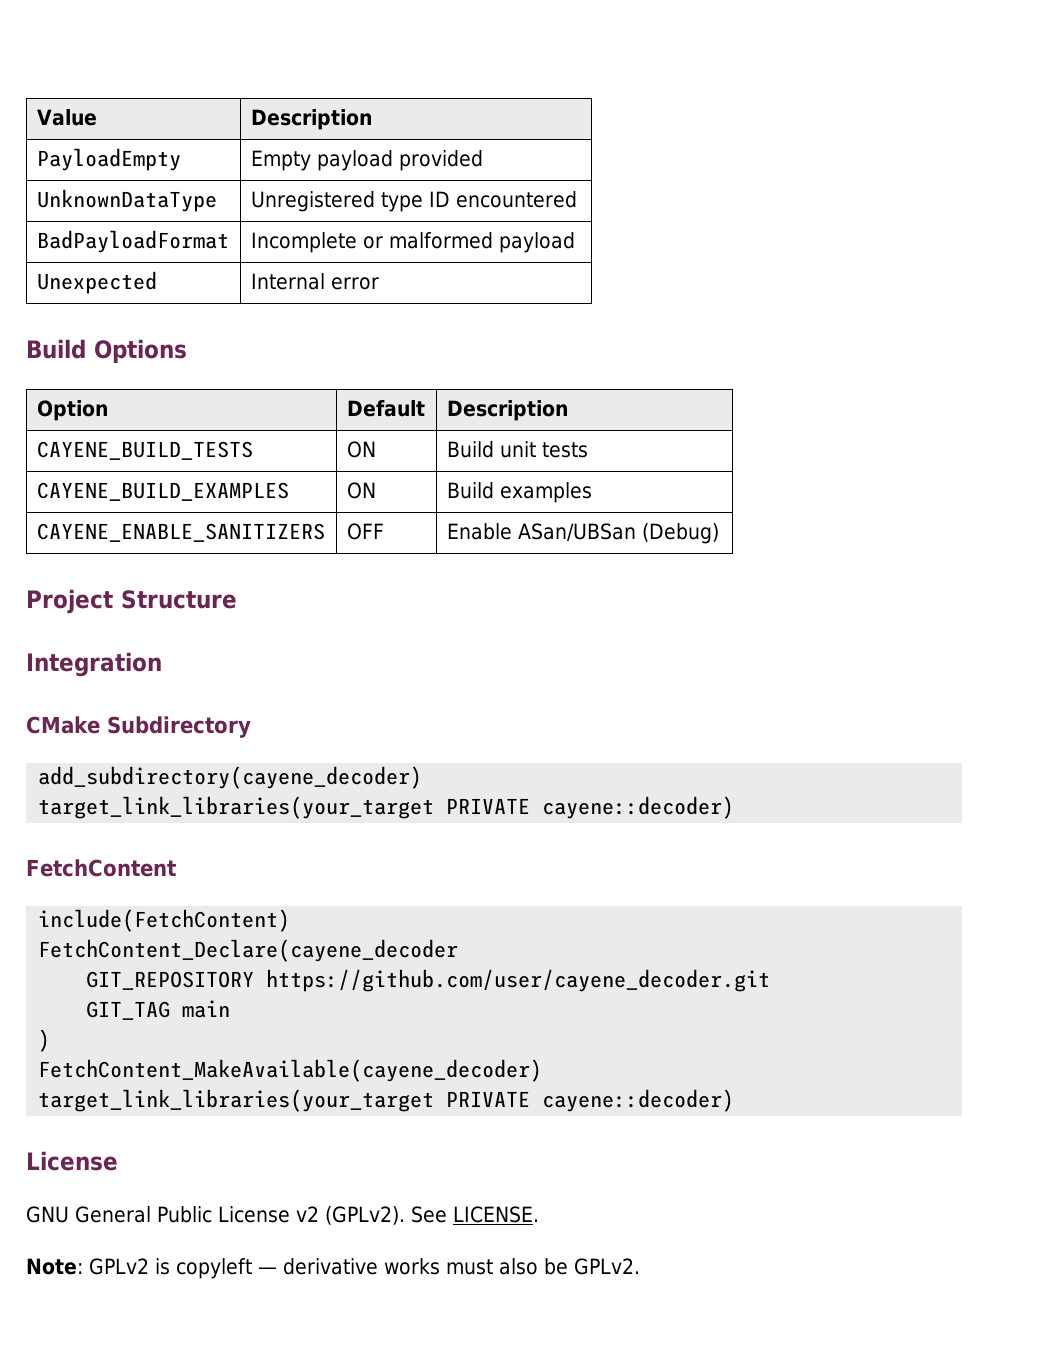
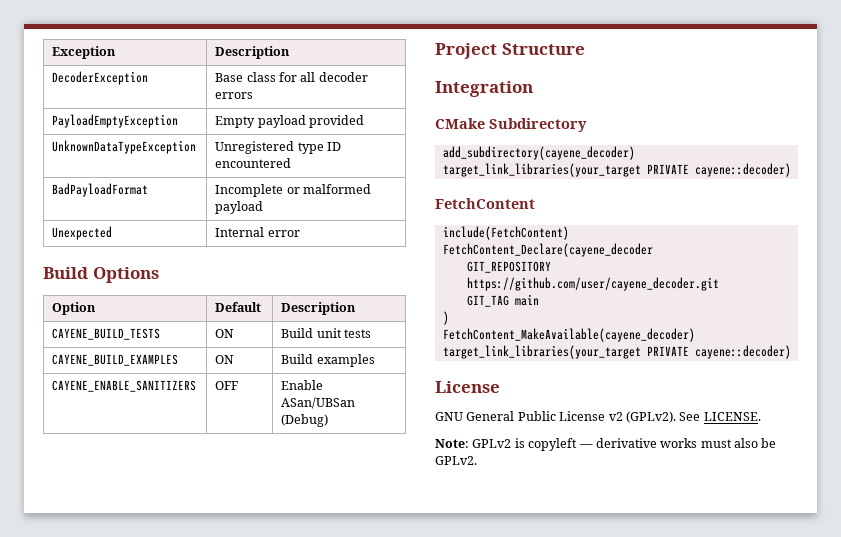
- Value | Description
- PayloadEmpty | Empty payload provided
+ Exception | Description
+ DecoderException | Base class for all decoder errors
+ PayloadEmptyException | Empty payload provided
- UnknownDataType | Unregistered type ID encountered
+ UnknownDataTypeException | Unregistered type ID encountered

